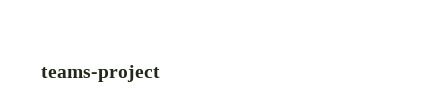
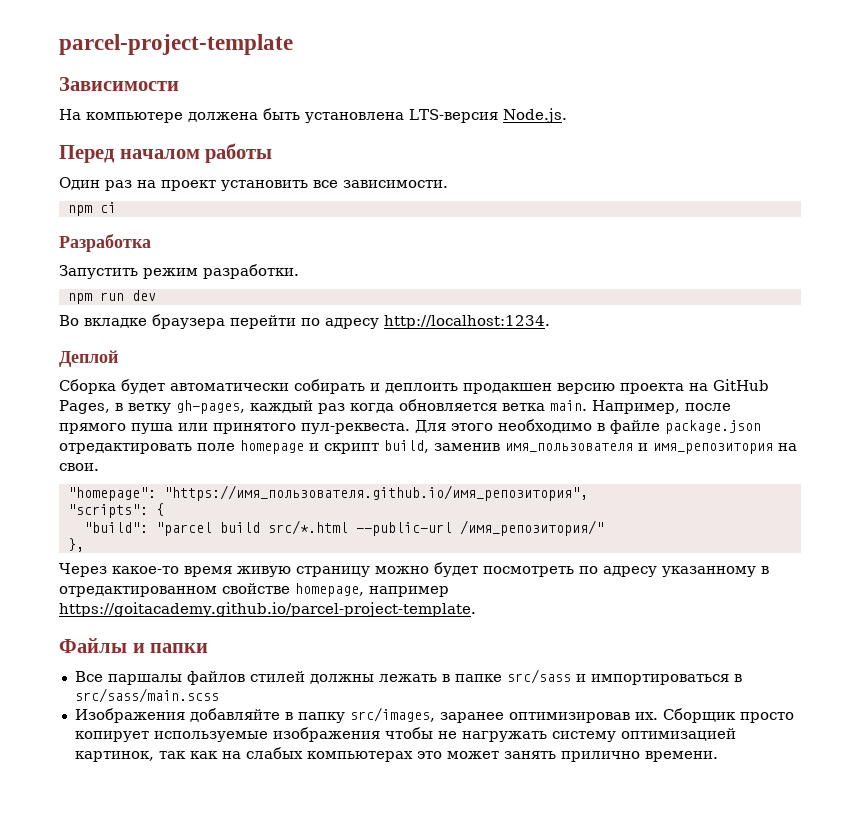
- teams-project
+ parcel-project-template
+ Зависимости
+ На компьютере должена быть установлена LTS-версия Node.js.
+ Перед началом работы
+ Один раз на проект установить все зависимости.
+ npm ci
+ Разработка
+ Запустить режим разработки.
+ npm run dev
+ Во вкладке браузера перейти по адресу http://localhost:1234.
+ Деплой
+ Сборка будет автоматически собирать и деплоить продакшен версию проекта на GitHub Pages, в ветку gh-pages, каждый раз когда обновляется ветка main. Например, после прямого пуша или принятого пул-реквеста. Для этого необходимо в файле package.json отредактировать поле homepage и скрипт build, заменив имя_пользователя и имя_репозитория на свои.
+ "homepage": "https://имя_пользователя.github.io/имя_репозитория",
+ "scripts": {
+ "build": "parcel build src/*.html --public-url /имя_репозитория/"
+ },
+ Через какое-то время живую страницу можно будет посмотреть по адресу указанному в отредактированном свойстве homepage, например https://goitacademy.github.io/parcel-project-template.
+ Файлы и папки
+ Все паршалы файлов стилей должны лежать в папке src/sass и импортироваться в src/sass/main.scss
+ Изображения добавляйте в папку src/images, заранее оптимизировав их. Сборщик просто копирует используемые изображения чтобы не нагружать систему оптимизацией картинок, так как на слабых компьютерах это может занять прилично времени.

